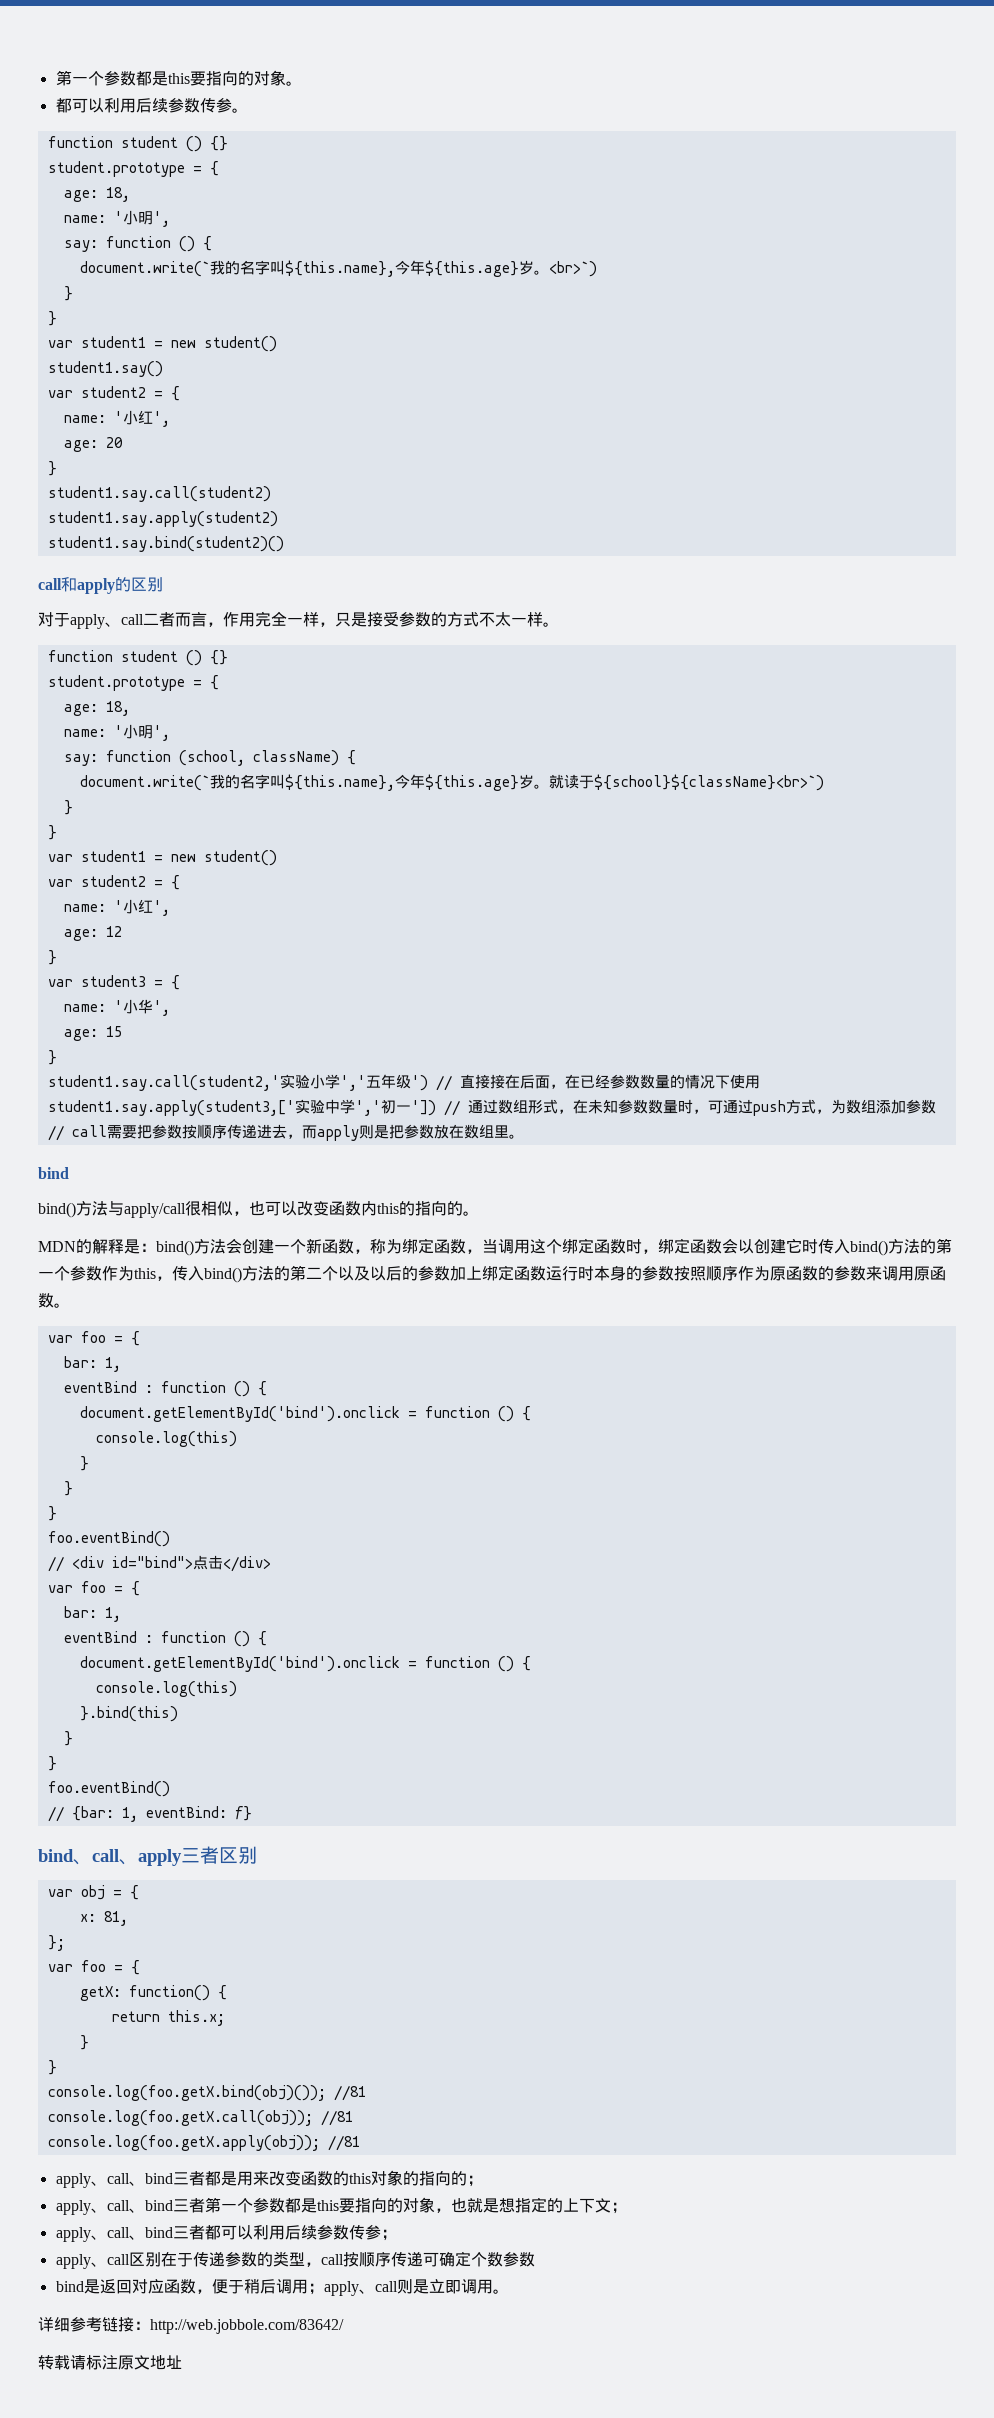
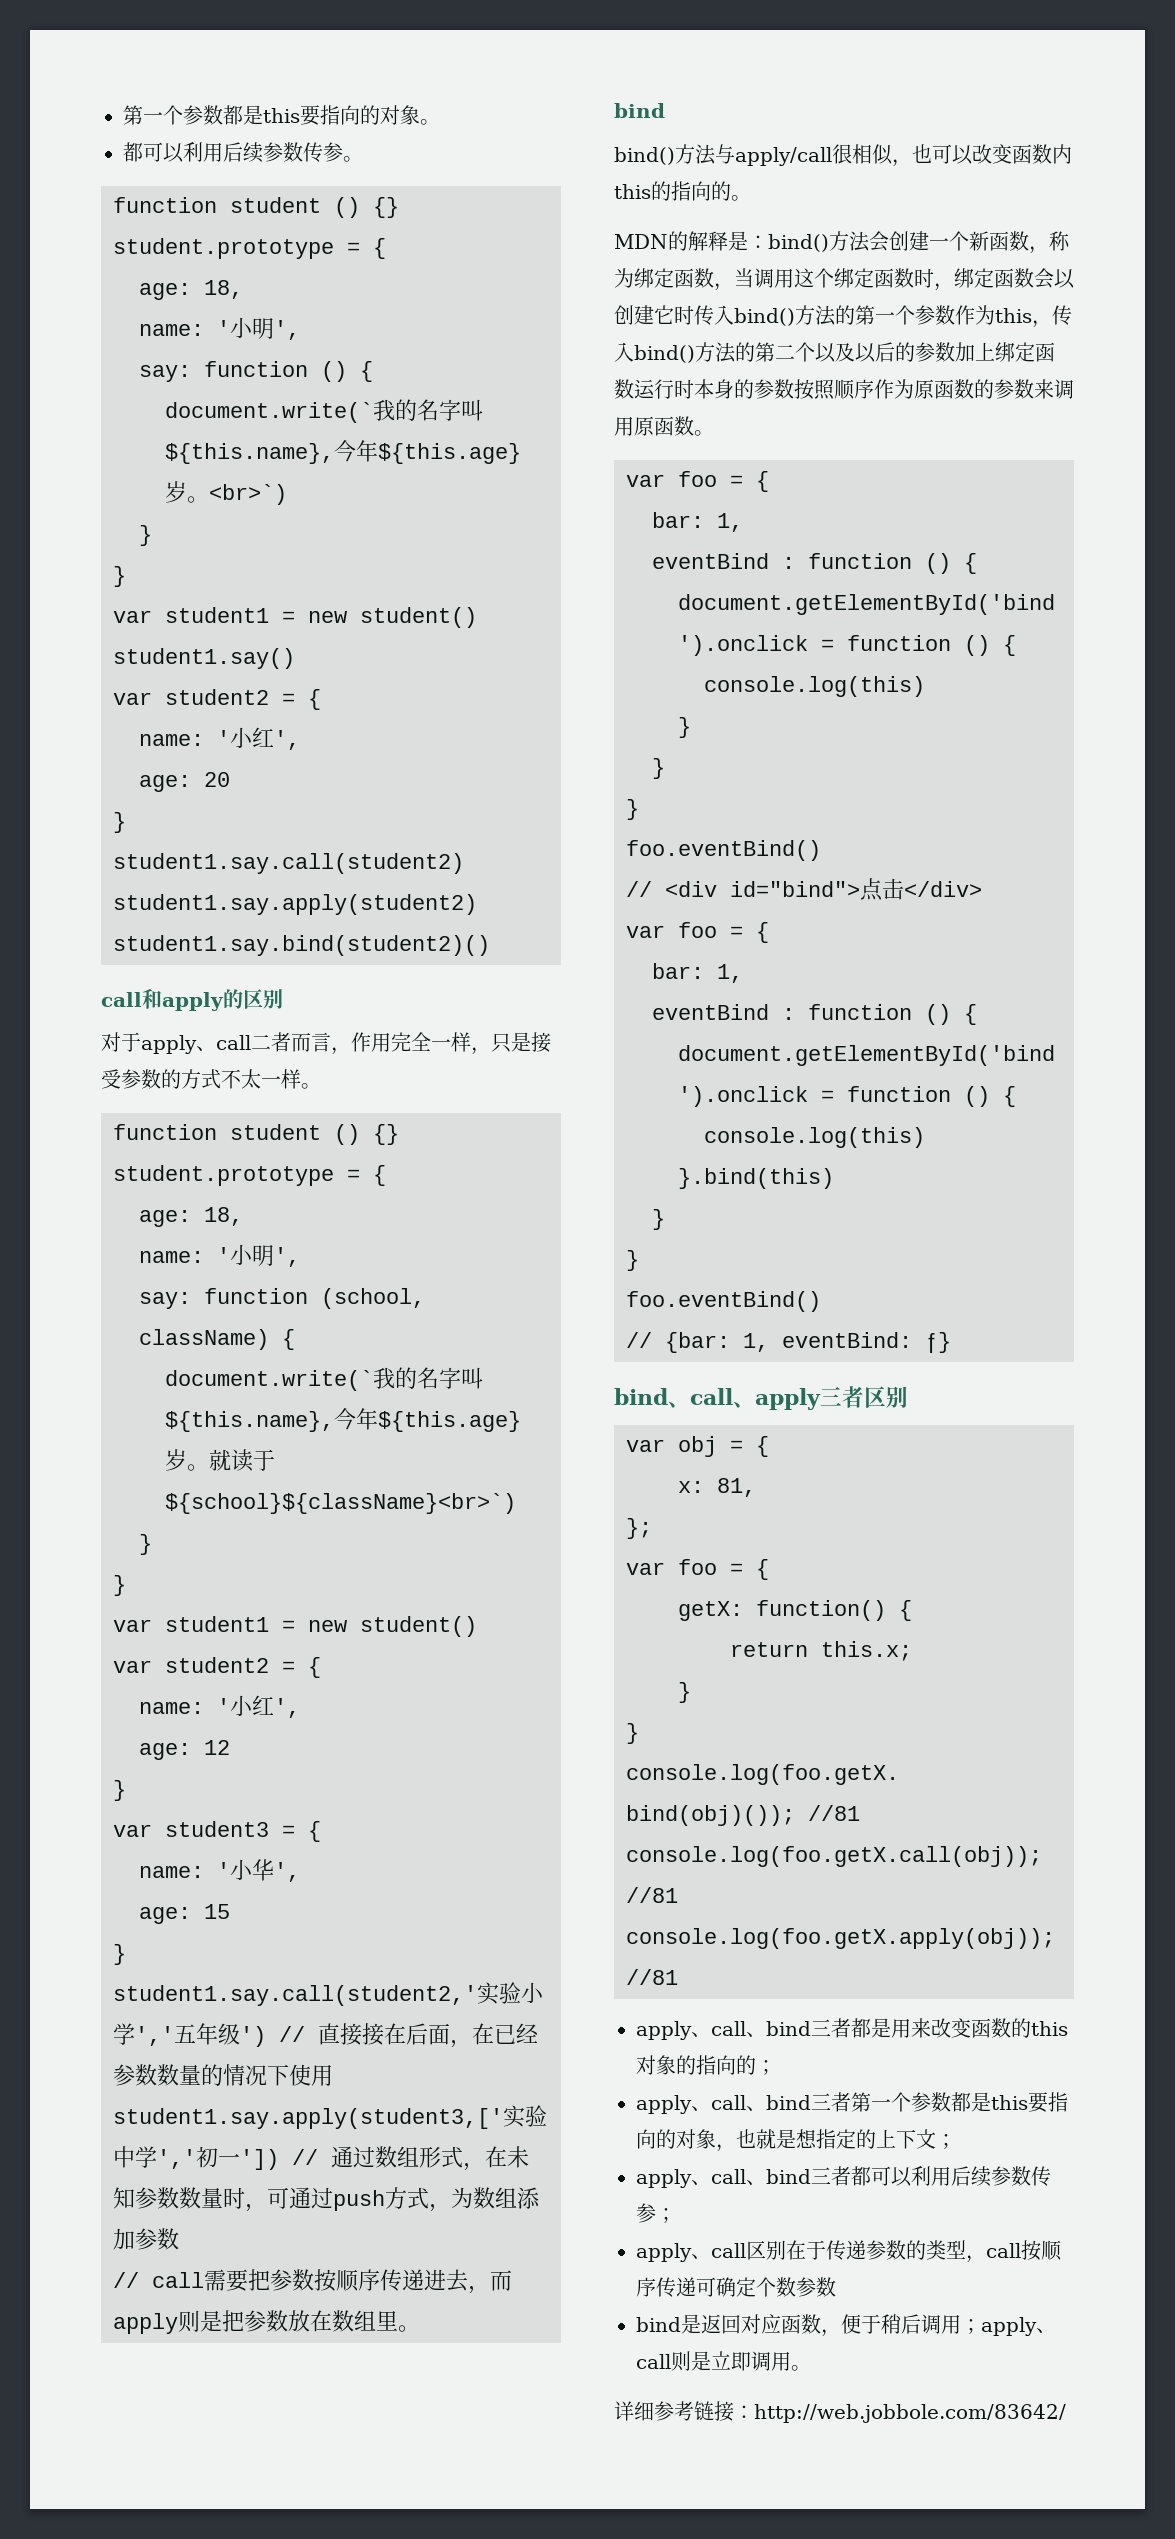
- 转载请标注原文地址

